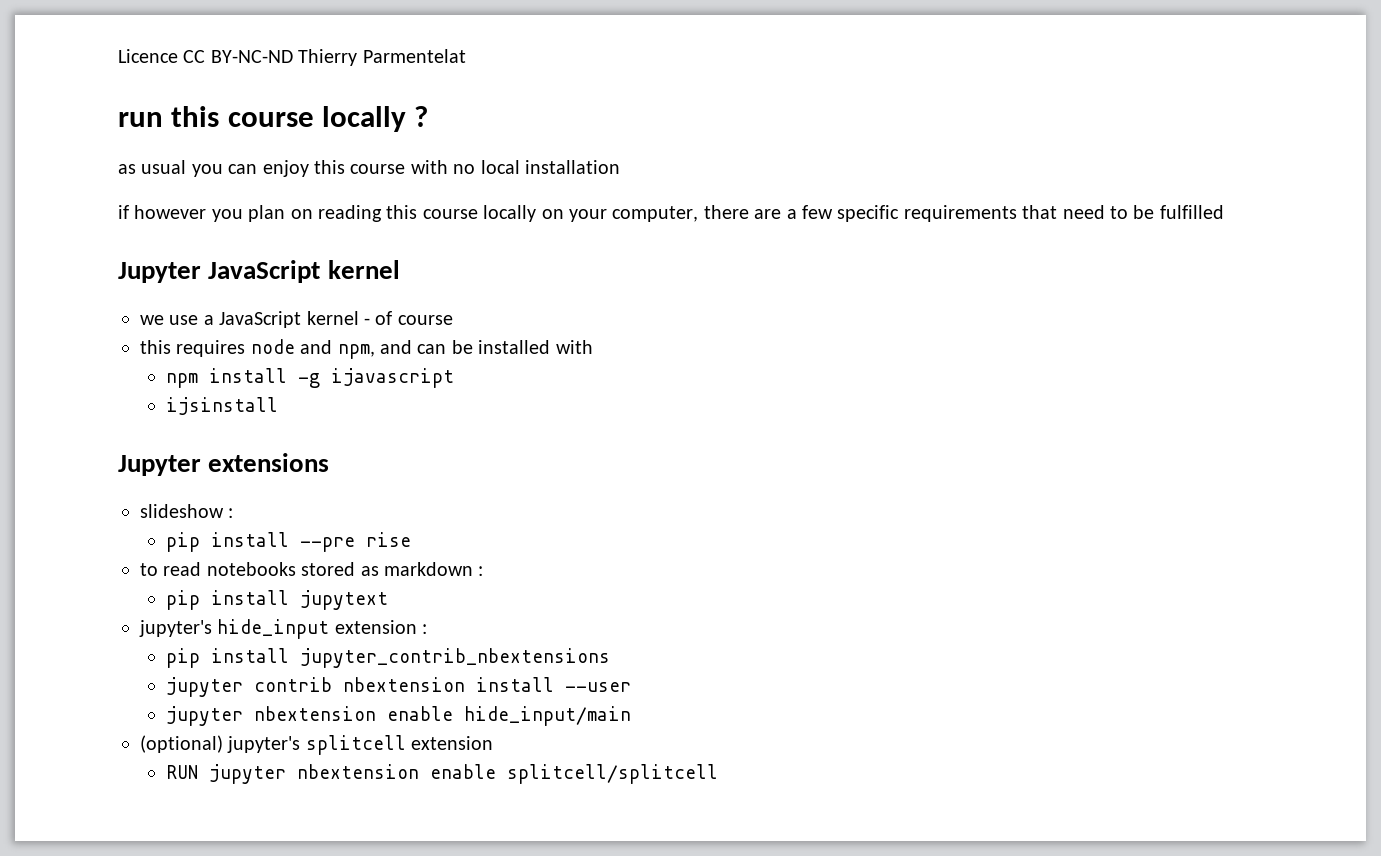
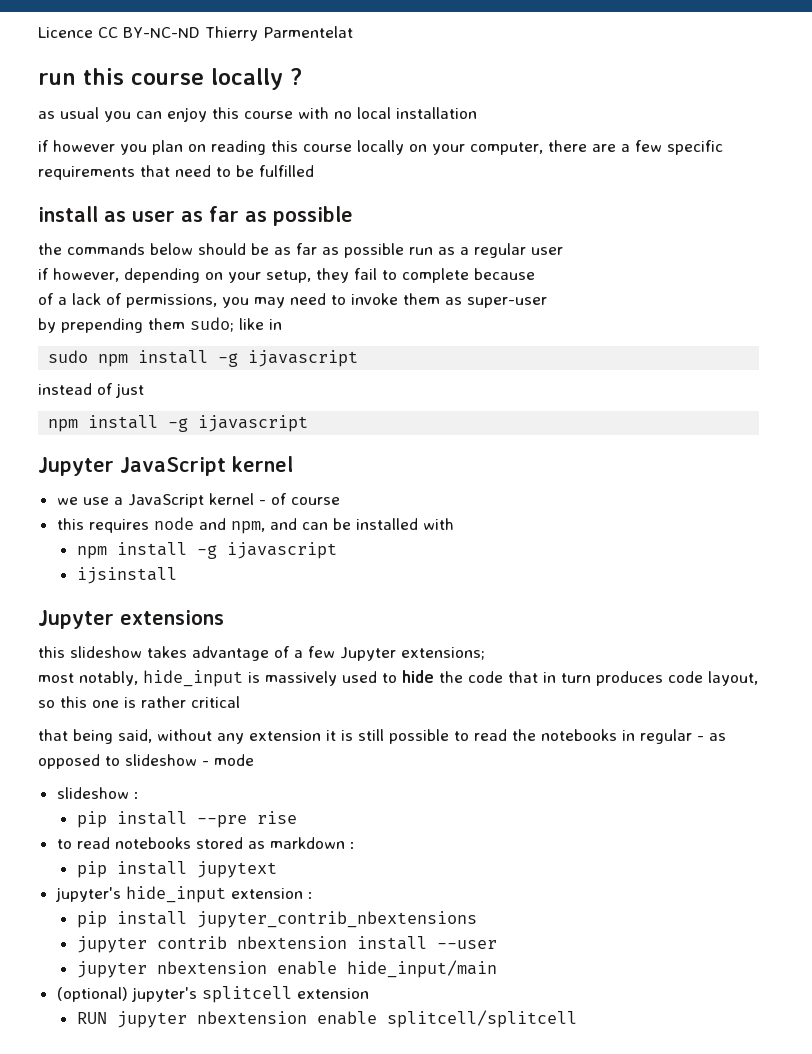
+ install as user as far as possible
+ the commands below should be as far as possible run as a regular user
+ if however, depending on your setup, they fail to complete because
+ of a lack of permissions, you may need to invoke them as super-user
+ by prepending them sudo; like in
+ sudo npm install -g ijavascript
+ instead of just
+ npm install -g ijavascript
+ this slideshow takes advantage of a few Jupyter extensions;
+ most notably, hide_input is massively used to hide the code that in turn produces code layout, so this one is rather critical
+ that being said, without any extension it is still possible to read the notebooks in regular - as opposed to slideshow - mode

